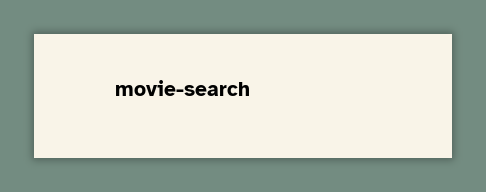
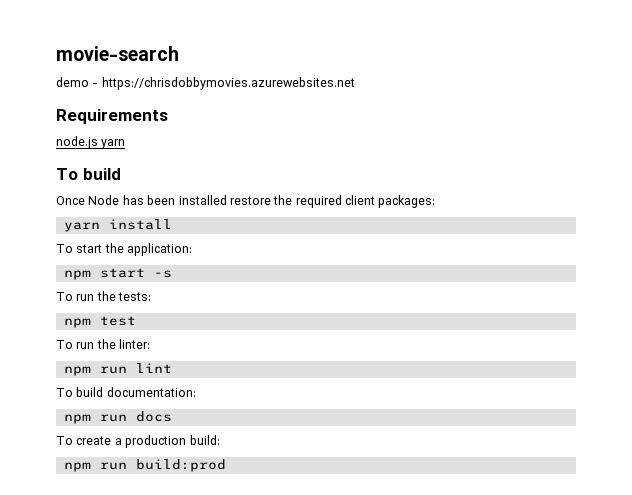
+ demo - https://chrisdobbymovies.azurewebsites.net
+ Requirements
+ node.js yarn
+ To build
+ Once Node has been installed restore the required client packages:
+ yarn install
+ To start the application:
+ npm start -s
+ To run the tests:
+ npm test
+ To run the linter:
+ npm run lint
+ To build documentation:
+ npm run docs
+ To create a production build:
+ npm run build:prod

